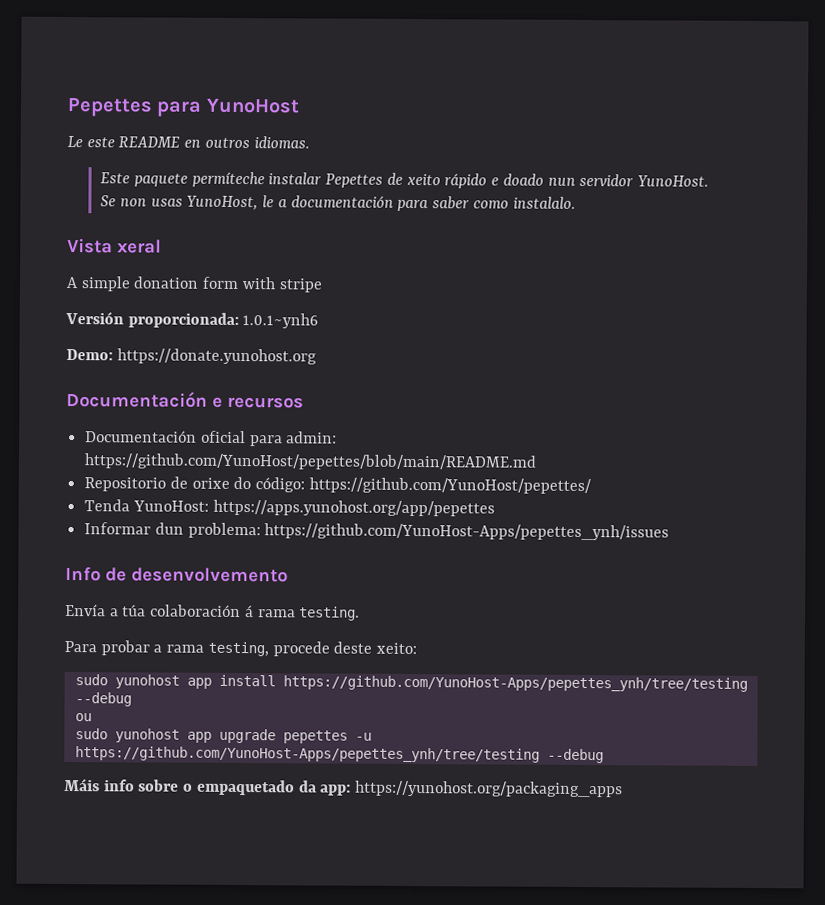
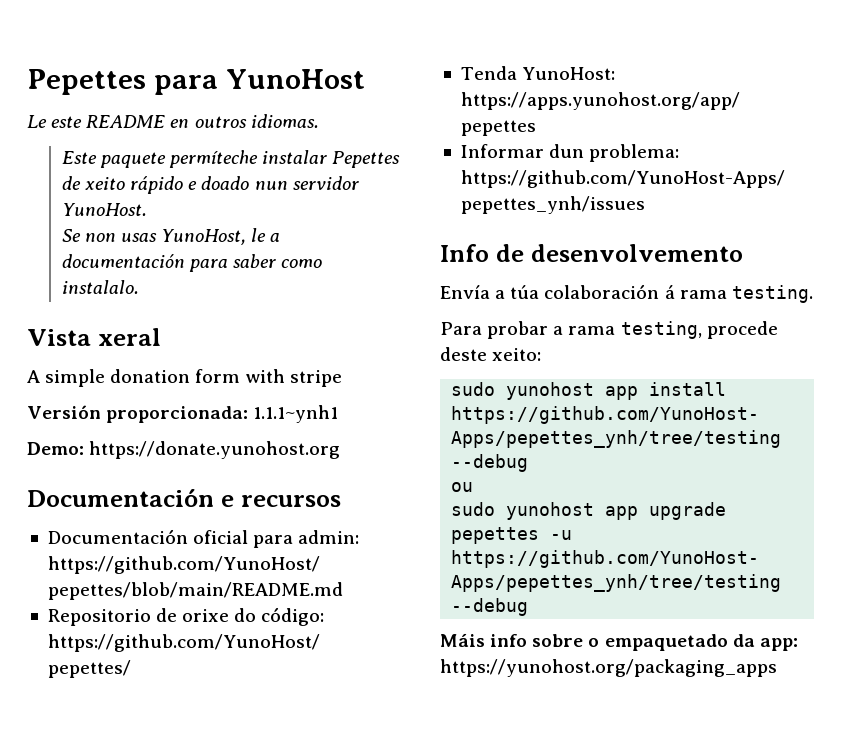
- Versión proporcionada: 1.0.1~ynh6
+ Versión proporcionada: 1.1.1~ynh1

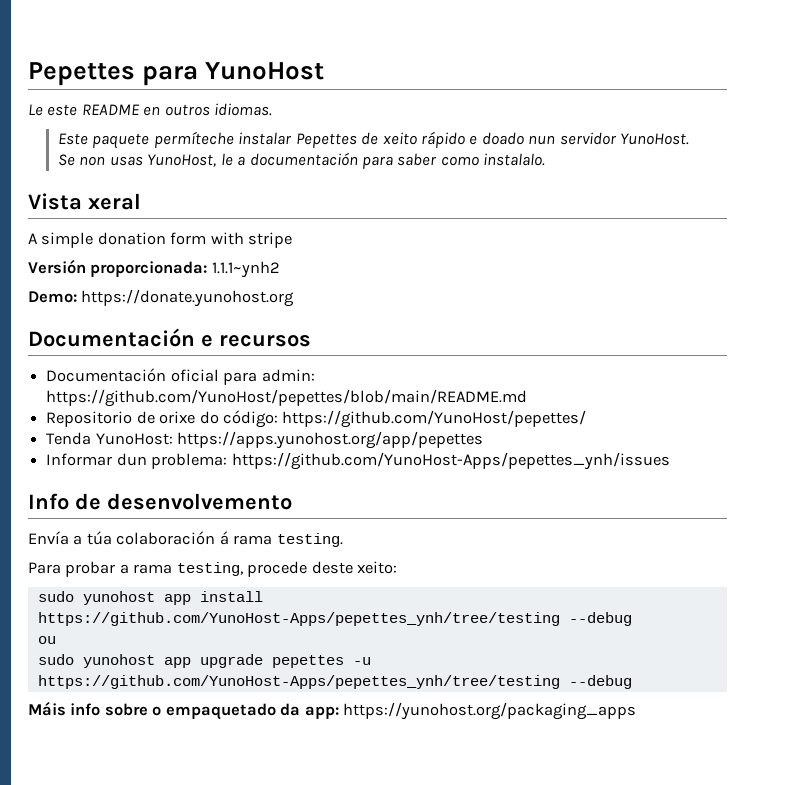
- Versión proporcionada: 1.1.1~ynh1
+ Versión proporcionada: 1.1.1~ynh2

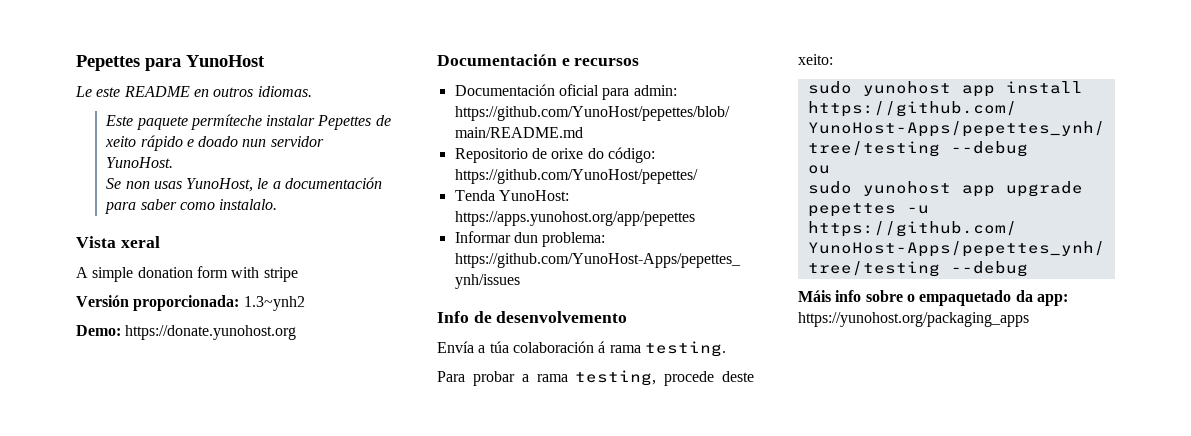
- Versión proporcionada: 1.1.1~ynh2
+ Versión proporcionada: 1.3~ynh2

